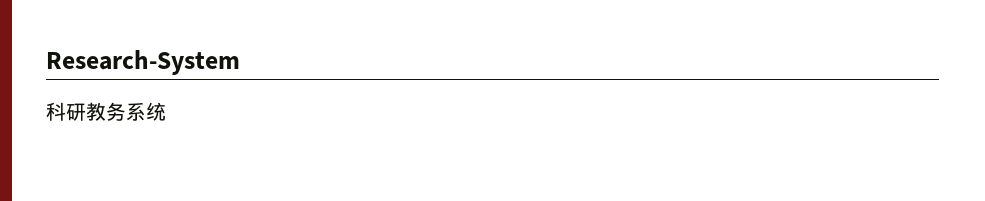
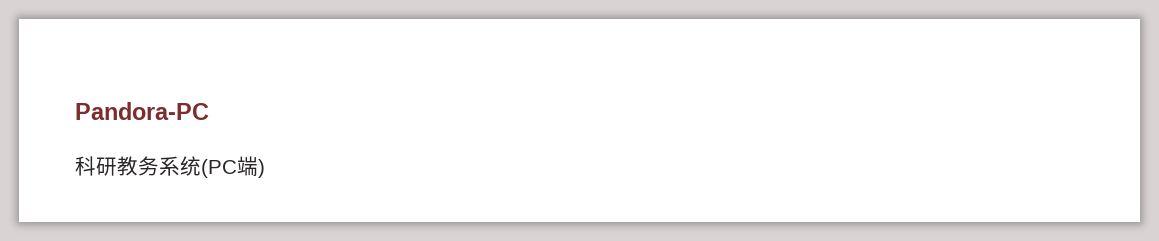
- Research-System
+ Pandora-PC
- 科研教务系统
+ 科研教务系统(PC端)

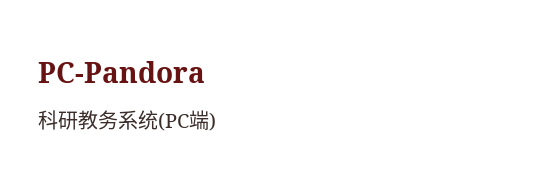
- Pandora-PC
+ PC-Pandora

